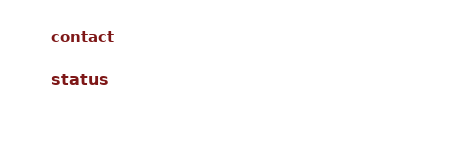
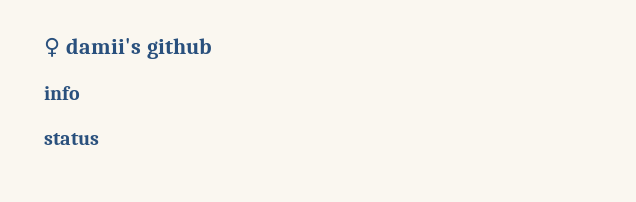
- contact
+ ♀ damii's github
+ info

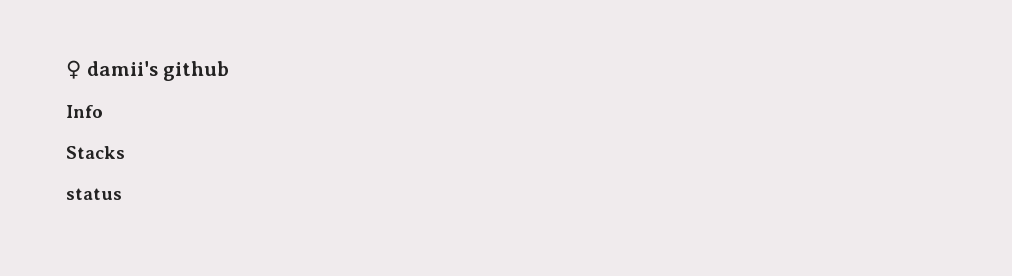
- info
+ Info
+ Stacks

